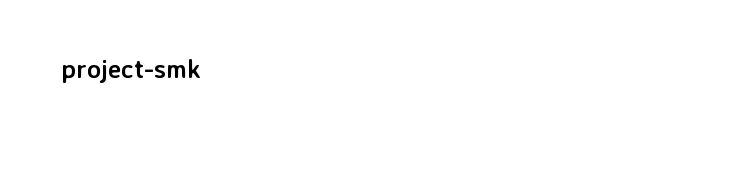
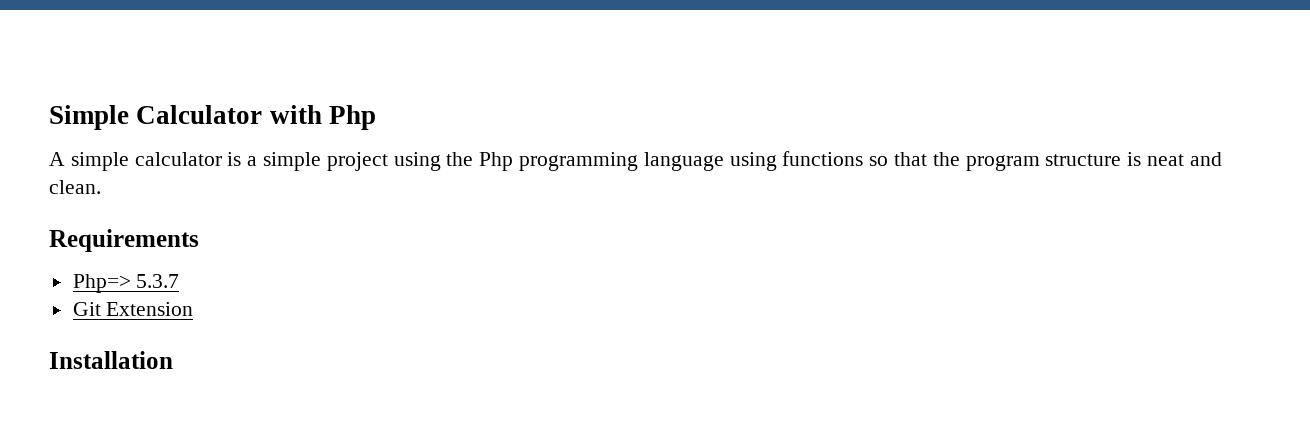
- project-smk
+ Simple Calculator with Php
+ A simple calculator is a simple project using the Php programming language using functions so that the program structure is neat and clean.
+ Requirements
+ Php=> 5.3.7
+ Git Extension
+ Installation

